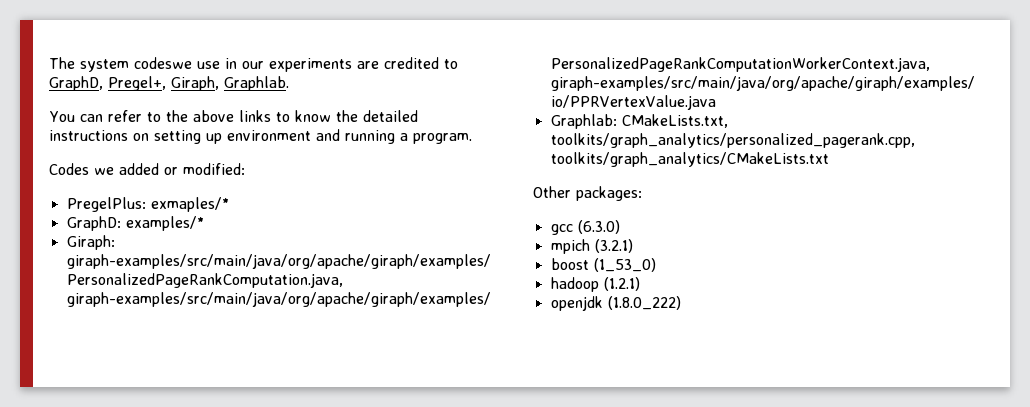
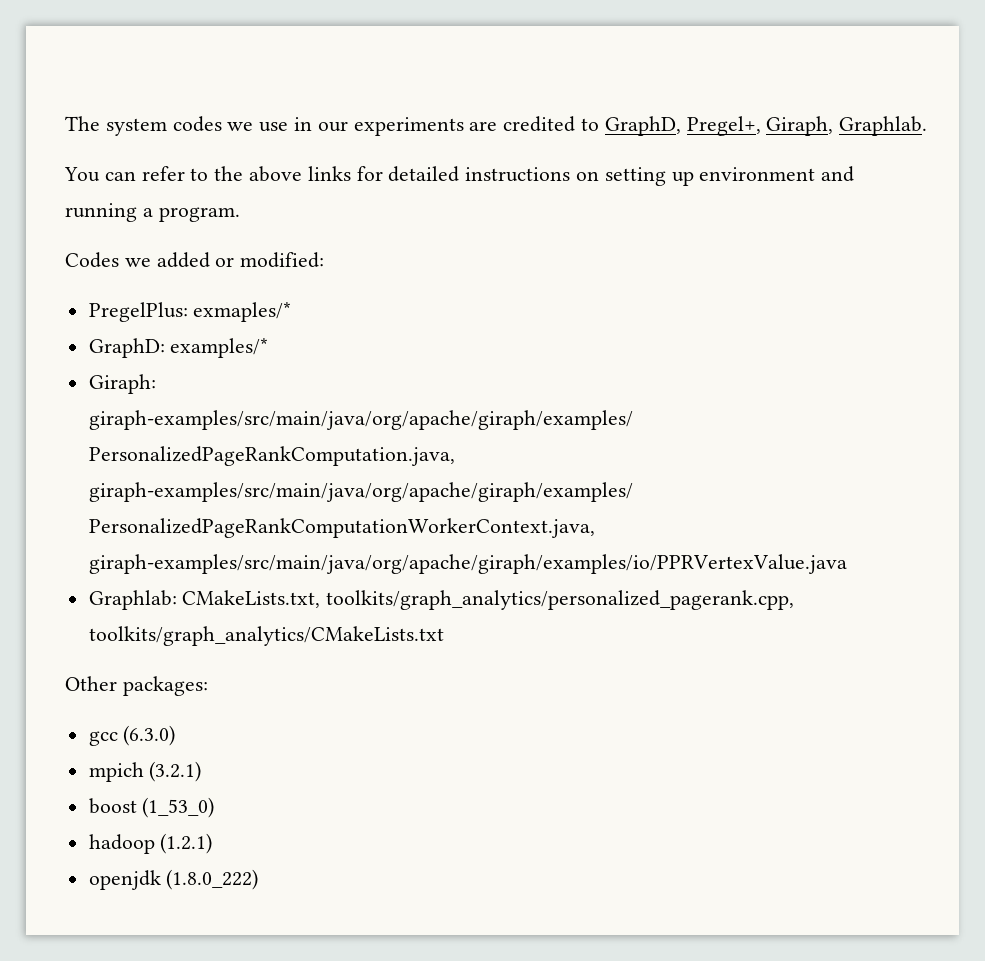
- The system codeswe use in our experiments are credited to GraphD, Pregel+, Giraph, Graphlab.
+ The system codes we use in our experiments are credited to GraphD, Pregel+, Giraph, Graphlab.
- You can refer to the above links to know the detailed instructions on setting up environment and running a program.
+ You can refer to the above links for detailed instructions on setting up environment and running a program.

